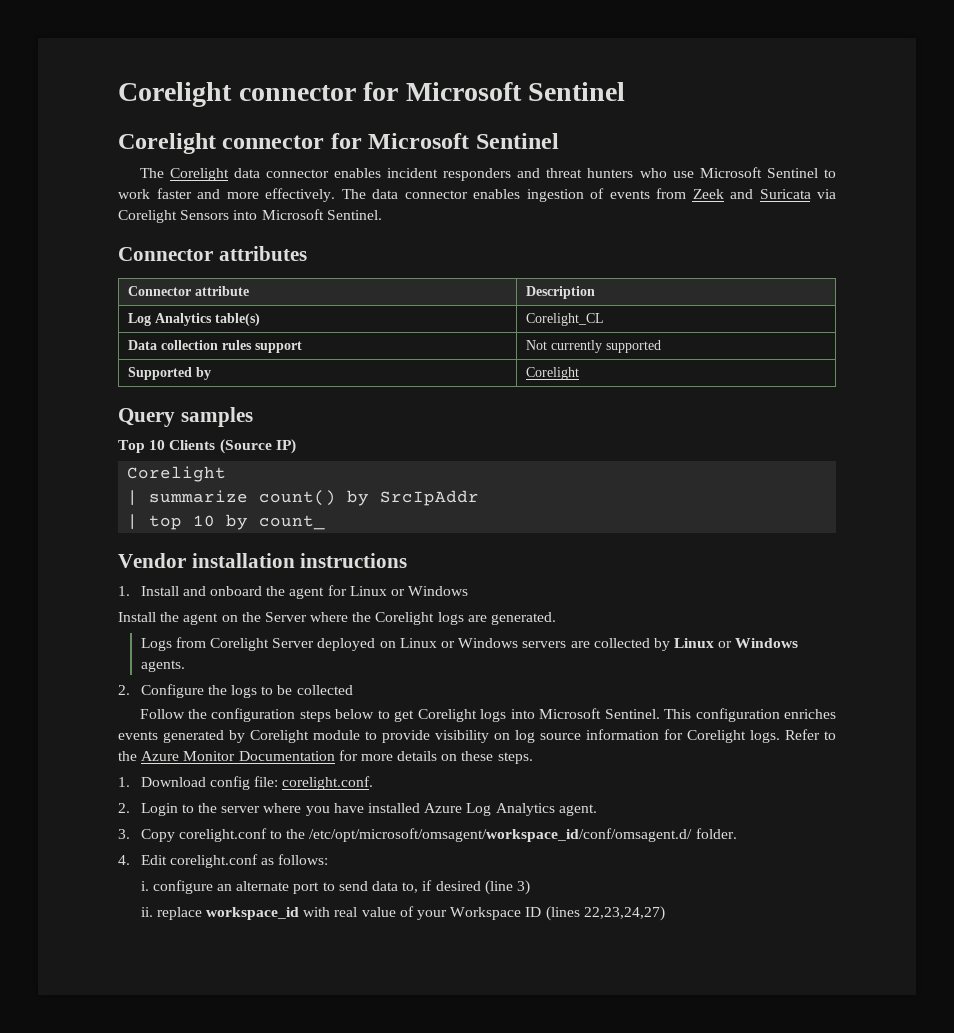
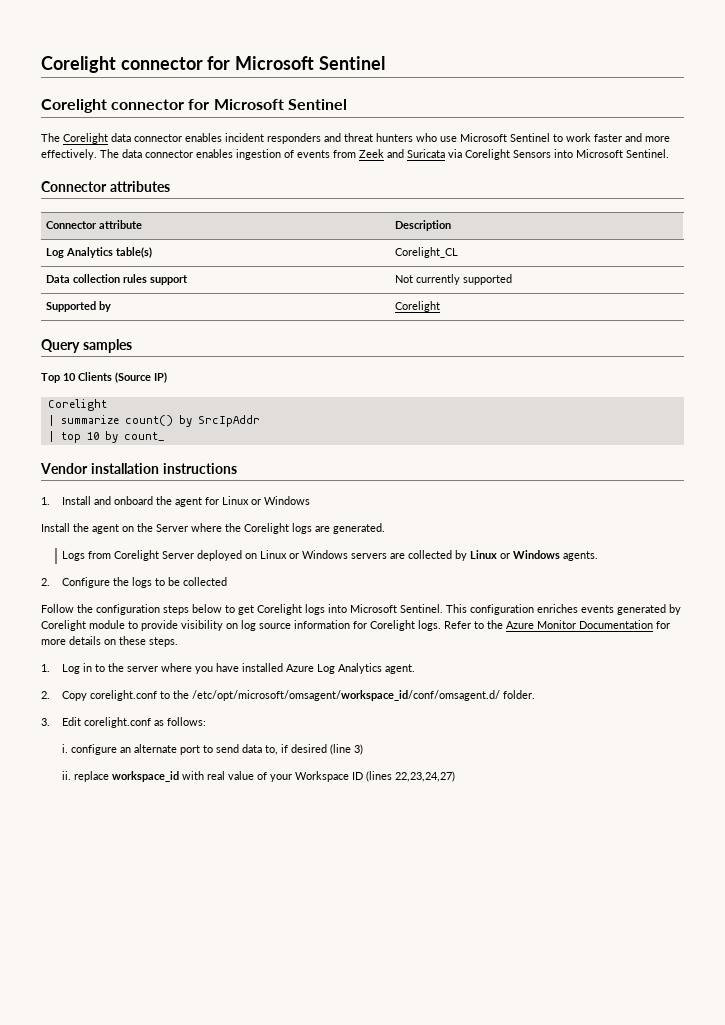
- 1. Download config file: corelight.conf.
- 2. Login to the server where you have installed Azure Log Analytics agent.
+ 1. Log in to the server where you have installed Azure Log Analytics agent.
- 3. Copy corelight.conf to the /etc/opt/microsoft/omsagent/workspace_id/conf/omsagent.d/ folder.
+ 2. Copy corelight.conf to the /etc/opt/microsoft/omsagent/workspace_id/conf/omsagent.d/ folder.
- 4. Edit corelight.conf as follows:
+ 3. Edit corelight.conf as follows:

